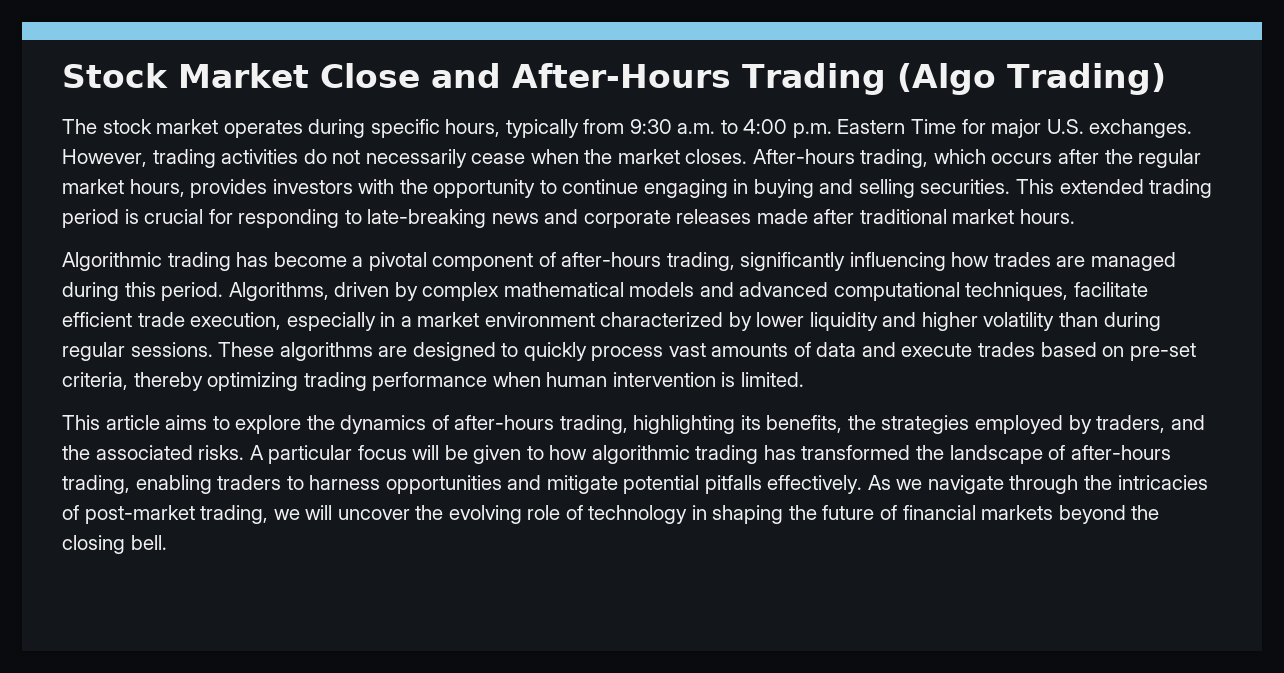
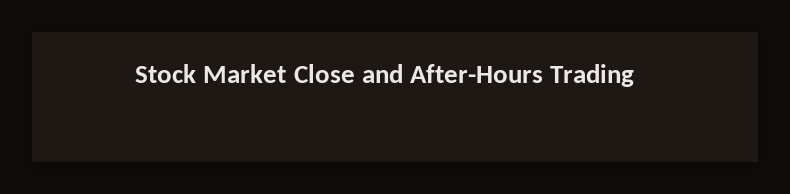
- Stock Market Close and After-Hours Trading (Algo Trading)
- The stock market operates during specific hours, typically from 9:30 a.m. to 4:00 p.m. Eastern Time for major U.S. exchanges. However, trading activities do not necessarily cease when the market closes. After-hours trading, which occurs after the regular market hours, provides investors with the opportunity to continue engaging in buying and selling securities. This extended trading period is crucial for responding to late-breaking news and corporate releases made after traditional market hours.
- Algorithmic trading has become a pivotal component of after-hours trading, significantly influencing how trades are managed during this period. Algorithms, driven by complex mathematical models and advanced computational techniques, facilitate efficient trade execution, especially in a market environment characterized by lower liquidity and higher volatility than during regular sessions. These algorithms are designed to quickly process vast amounts of data and execute trades based on pre-set criteria, thereby optimizing trading performance when human intervention is limited.
- This article aims to explore the dynamics of after-hours trading, highlighting its benefits, the strategies employed by traders, and the associated risks. A particular focus will be given to how algorithmic trading has transformed the landscape of after-hours trading, enabling traders to harness opportunities and mitigate potential pitfalls effectively. As we navigate through the intricacies of post-market trading, we will uncover the evolving role of technology in shaping the future of financial markets beyond the closing bell.
+ Stock Market Close and After-Hours Trading

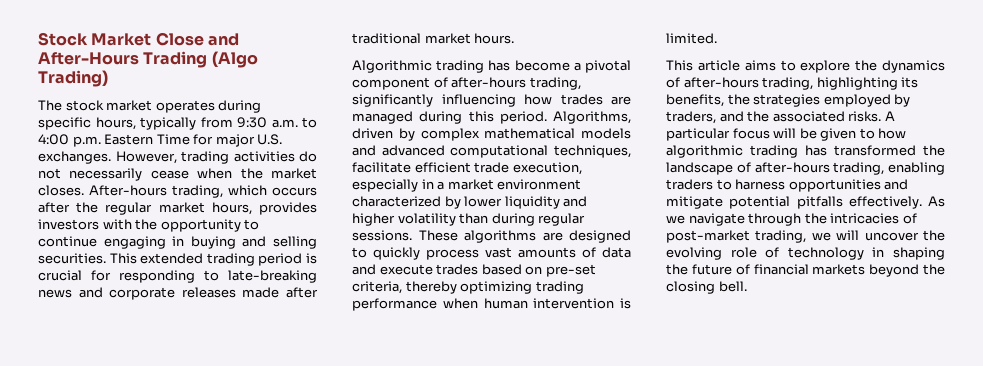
- Stock Market Close and After-Hours Trading
+ Stock Market Close and After-Hours Trading (Algo Trading)
+ The stock market operates during specific hours, typically from 9:30 a.m. to 4:00 p.m. Eastern Time for major U.S. exchanges. However, trading activities do not necessarily cease when the market closes. After-hours trading, which occurs after the regular market hours, provides investors with the opportunity to continue engaging in buying and selling securities. This extended trading period is crucial for responding to late-breaking news and corporate releases made after traditional market hours.
+ Algorithmic trading has become a pivotal component of after-hours trading, significantly influencing how trades are managed during this period. Algorithms, driven by complex mathematical models and advanced computational techniques, facilitate efficient trade execution, especially in a market environment characterized by lower liquidity and higher volatility than during regular sessions. These algorithms are designed to quickly process vast amounts of data and execute trades based on pre-set criteria, thereby optimizing trading performance when human intervention is limited.
+ This article aims to explore the dynamics of after-hours trading, highlighting its benefits, the strategies employed by traders, and the associated risks. A particular focus will be given to how algorithmic trading has transformed the landscape of after-hours trading, enabling traders to harness opportunities and mitigate potential pitfalls effectively. As we navigate through the intricacies of post-market trading, we will uncover the evolving role of technology in shaping the future of financial markets beyond the closing bell.

